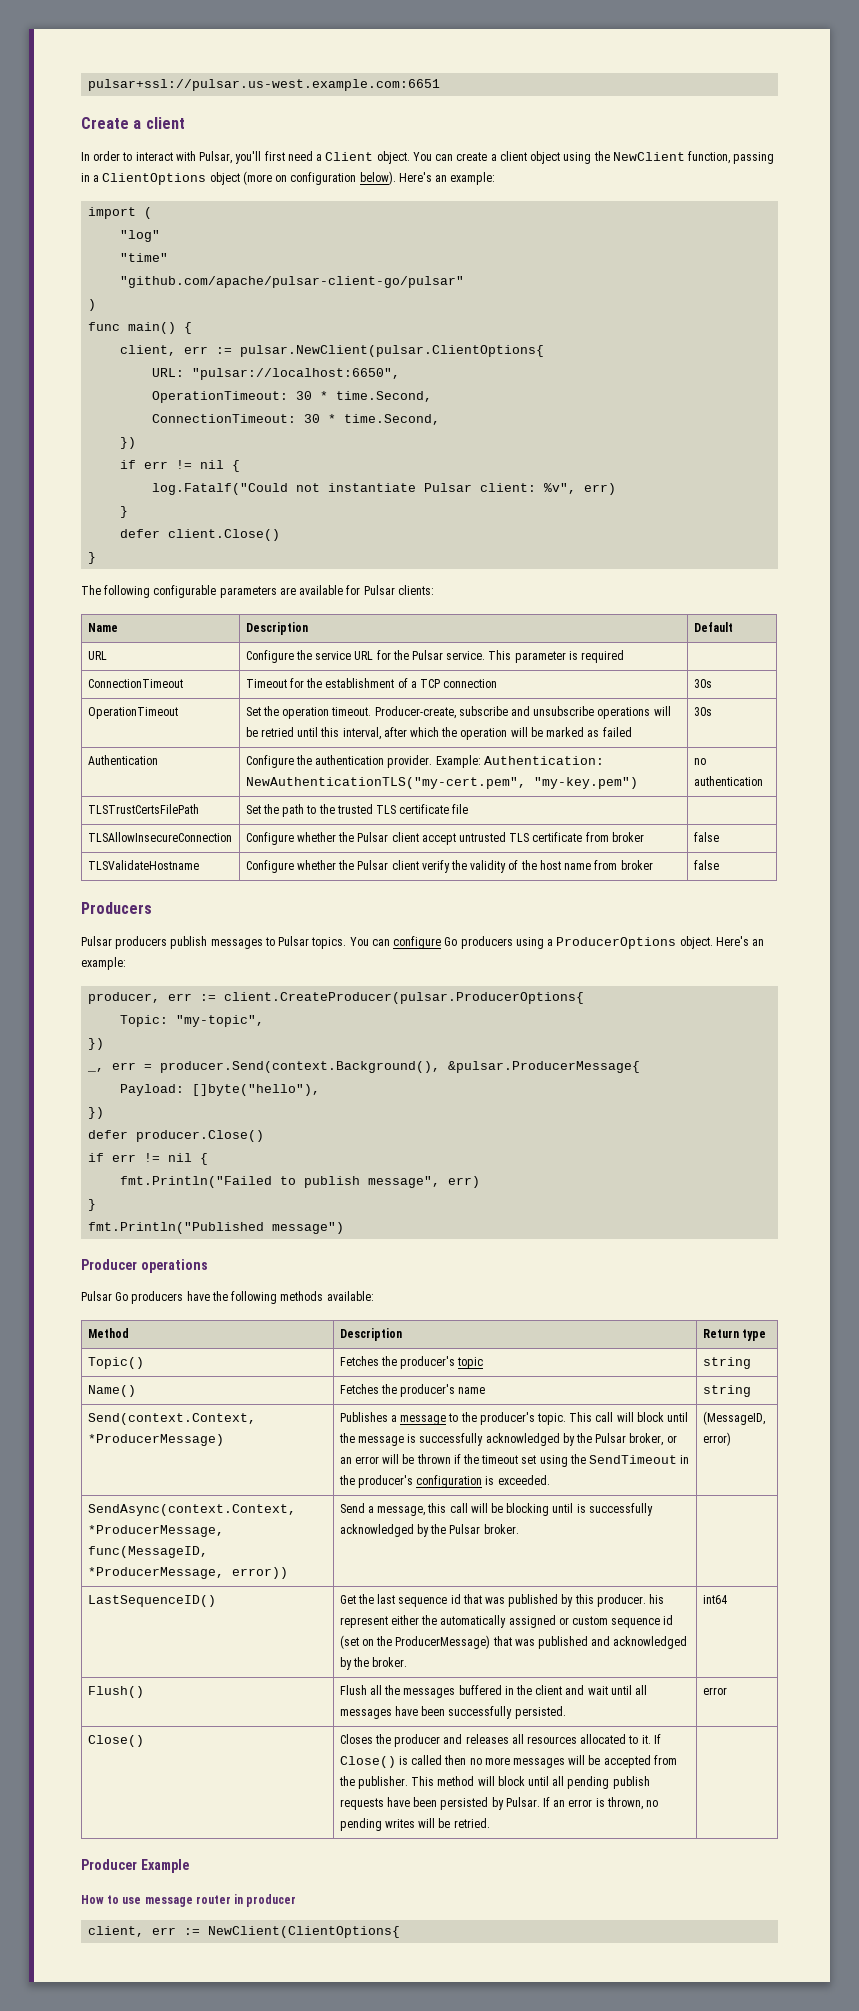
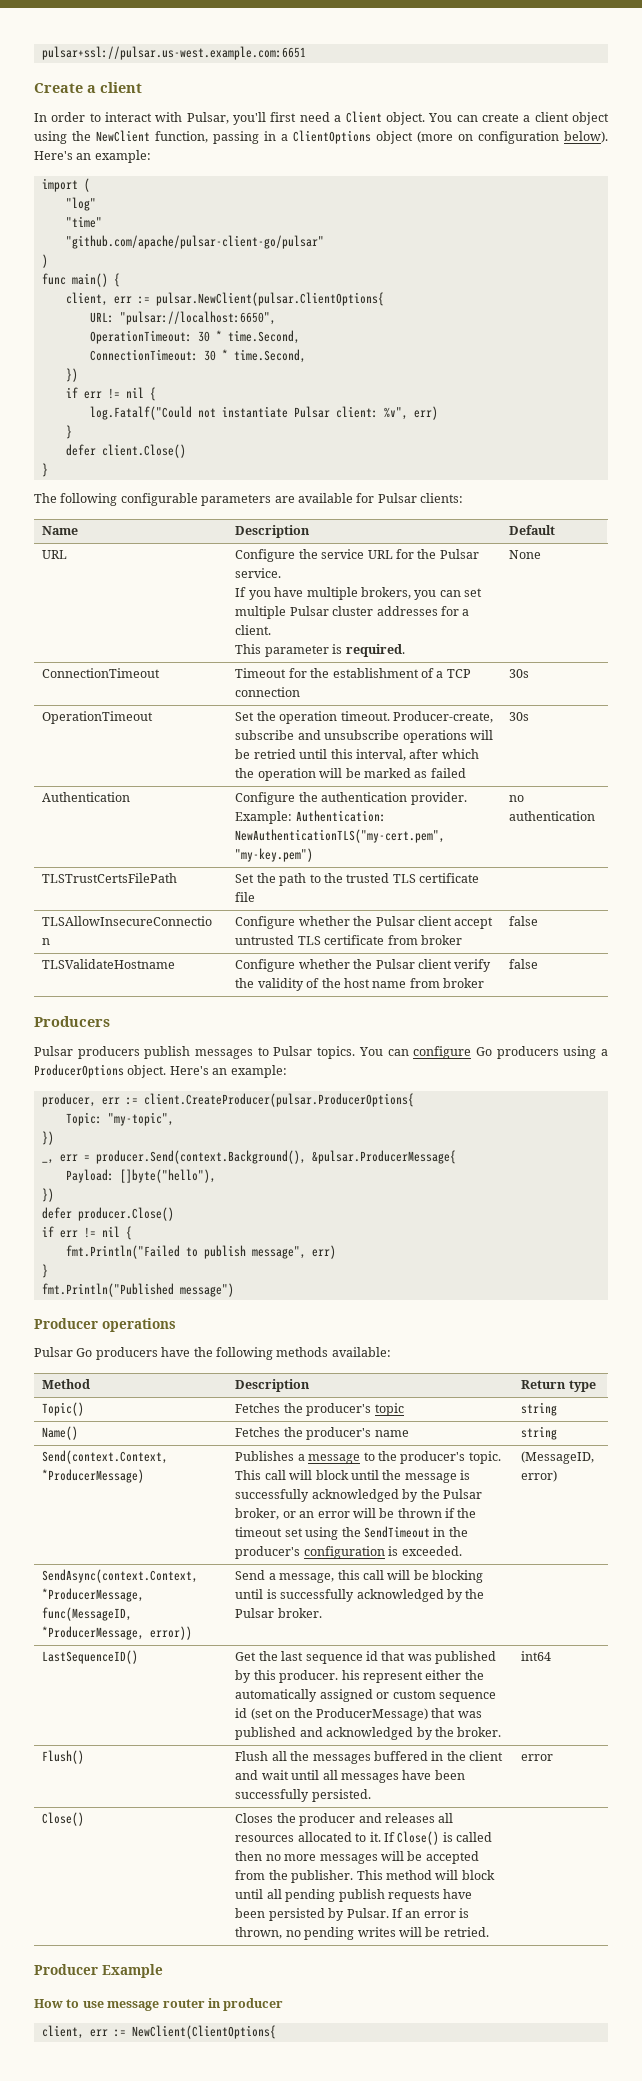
- URL | Configure the service URL for the Pulsar service. This parameter is required |
+ URL | Configure the service URL for the Pulsar service.
+ If you have multiple brokers, you can set multiple Pulsar cluster addresses for a client.
+ This parameter is required. | None

